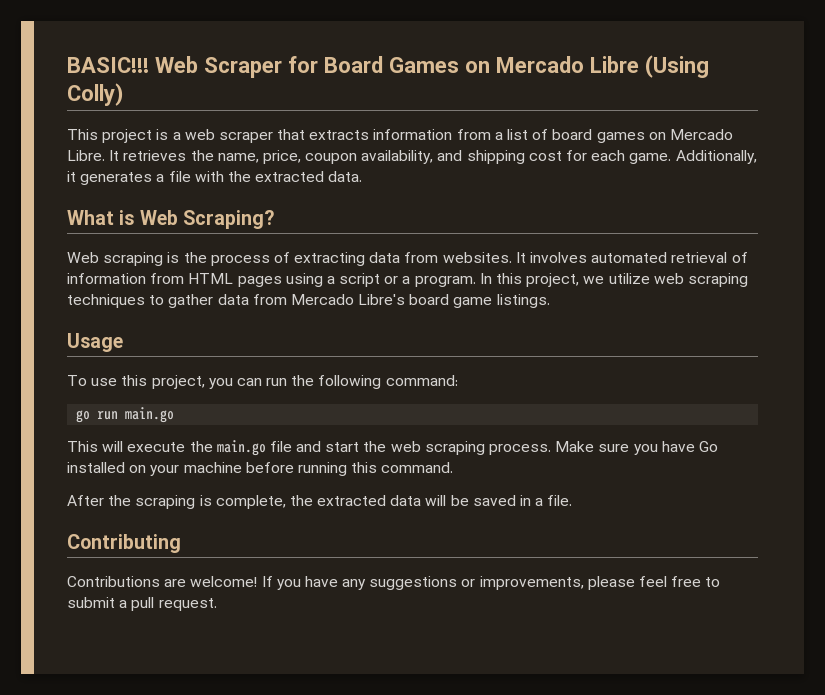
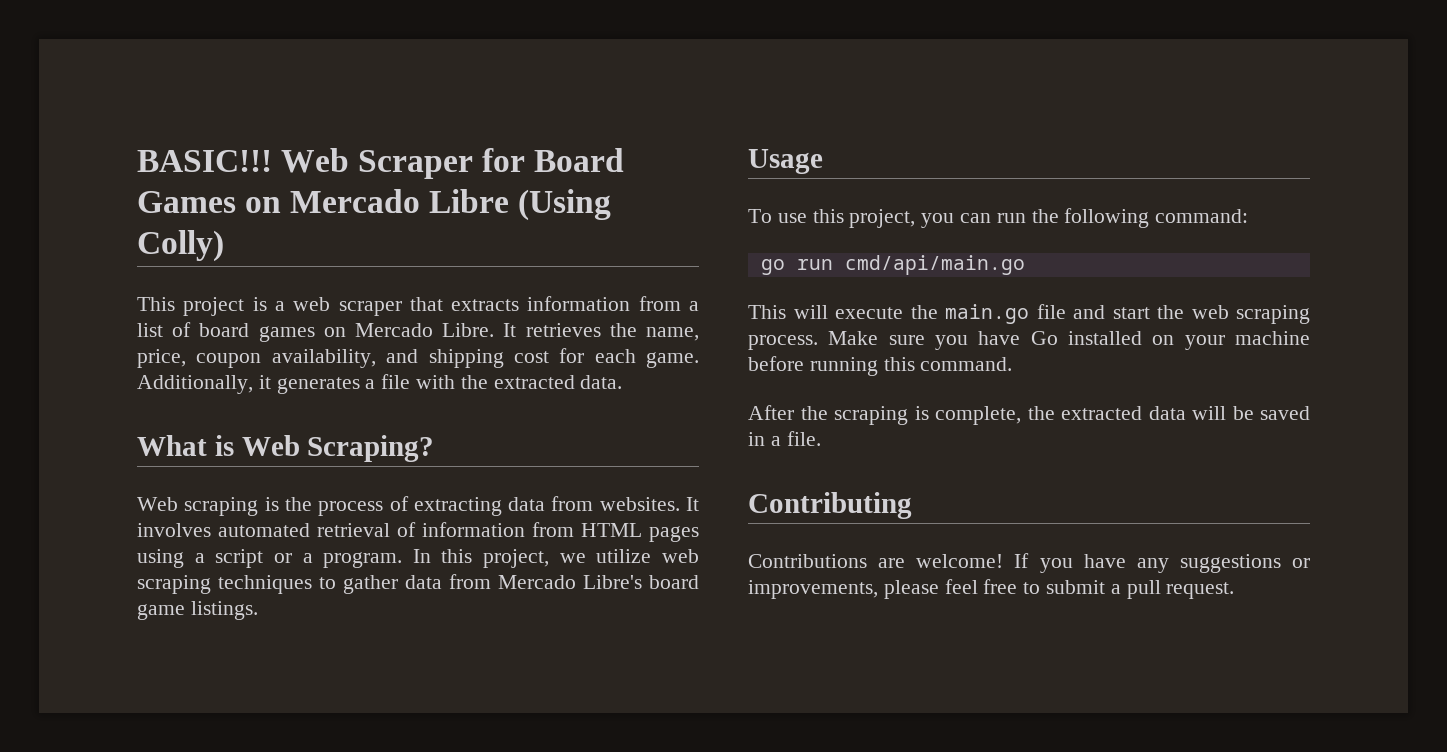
- go run main.go
+ go run cmd/api/main.go

